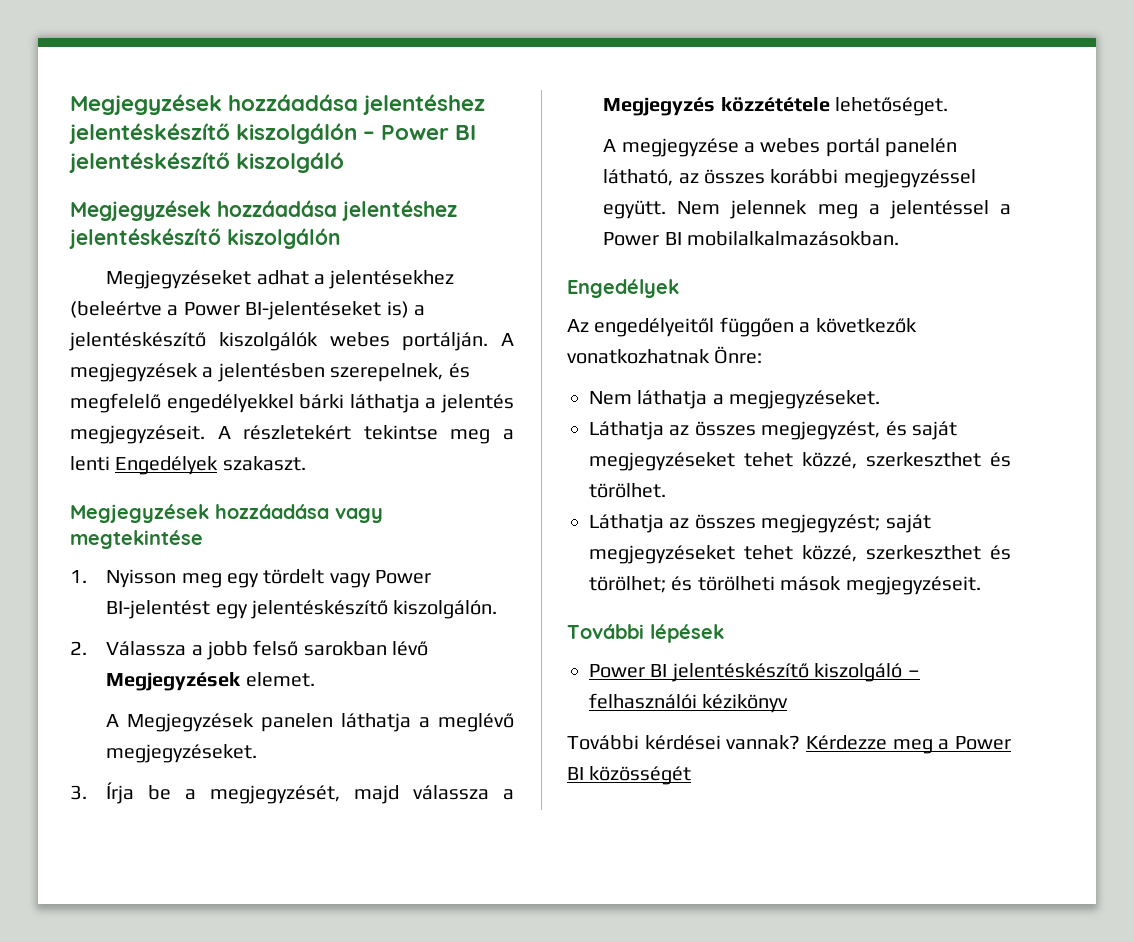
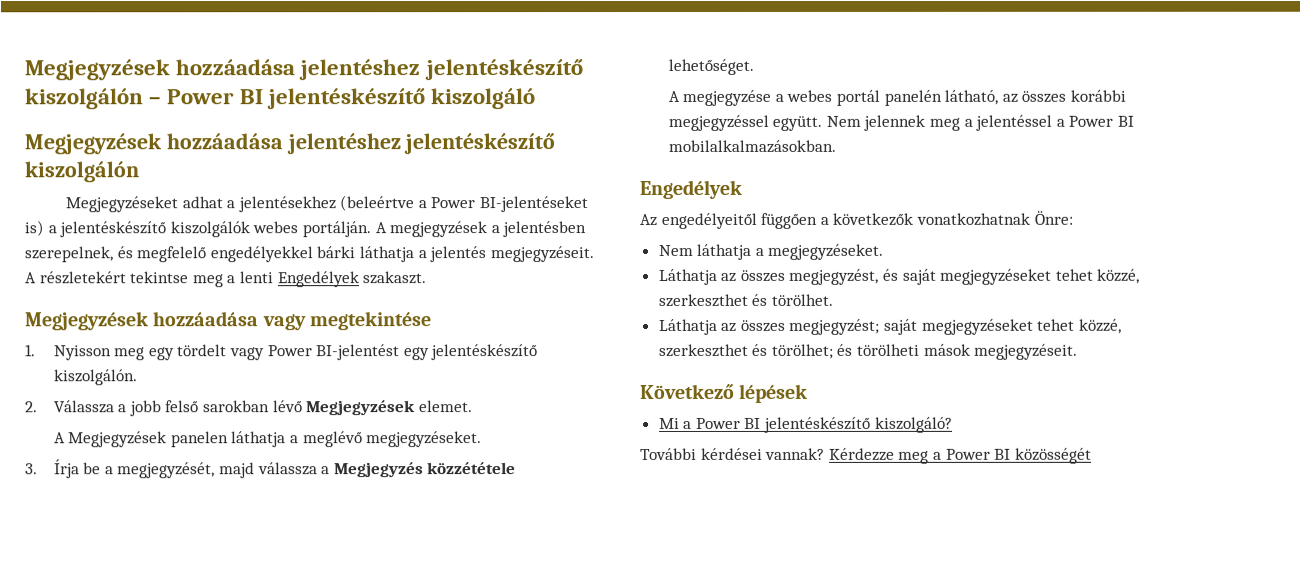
- További lépések
+ Következő lépések
- Power BI jelentéskészítő kiszolgáló – felhasználói kézikönyv
+ Mi a Power BI jelentéskészítő kiszolgáló?

